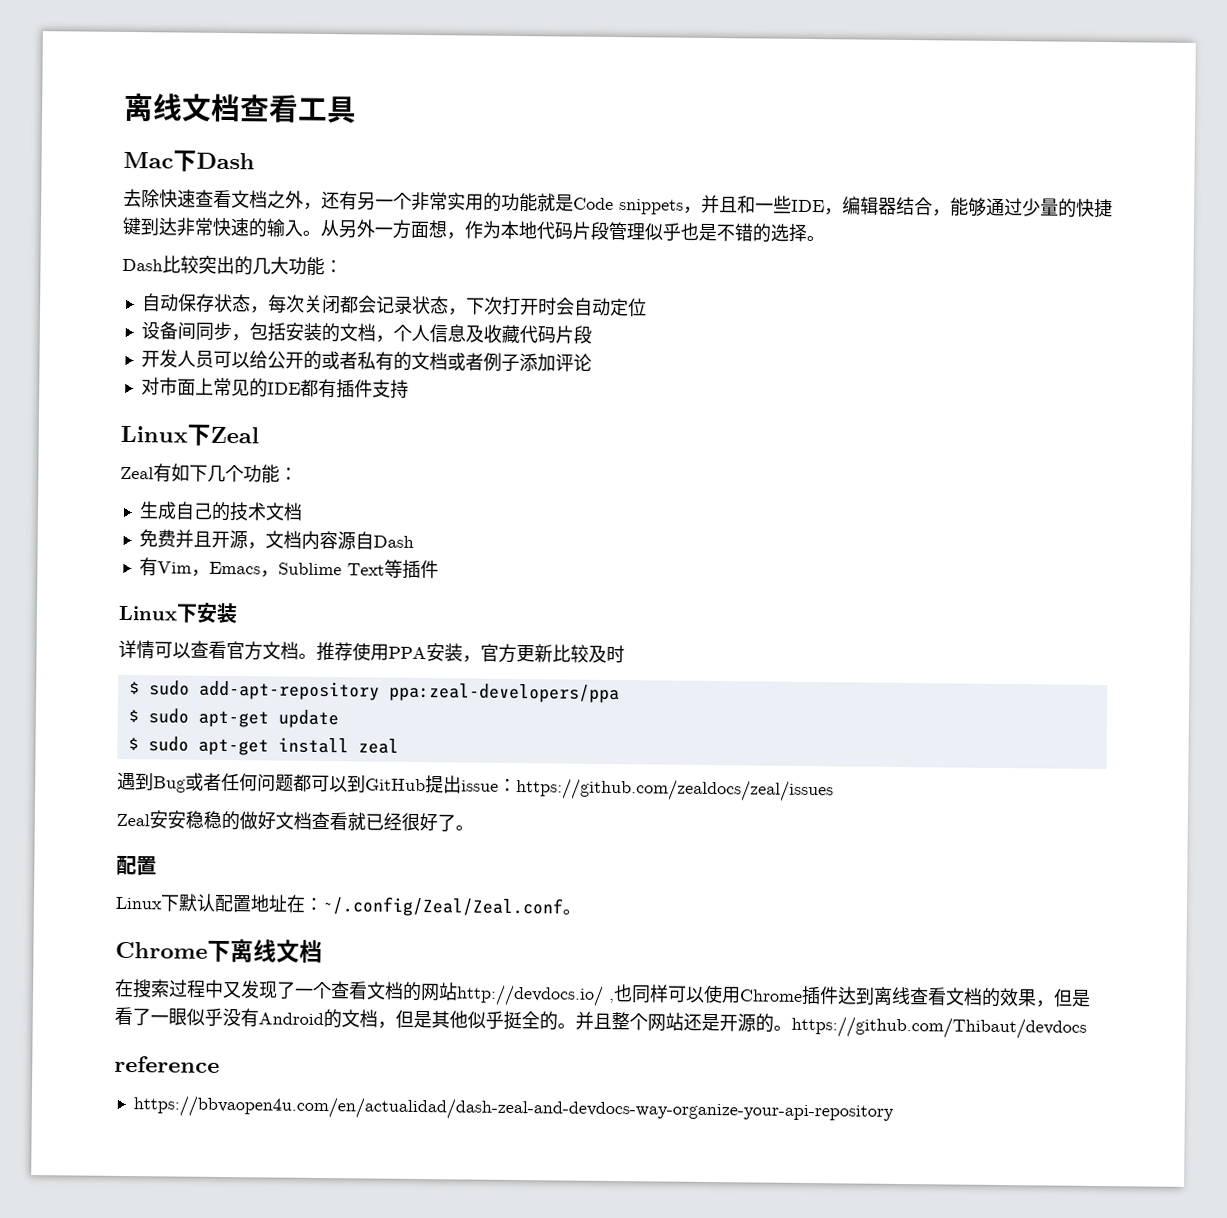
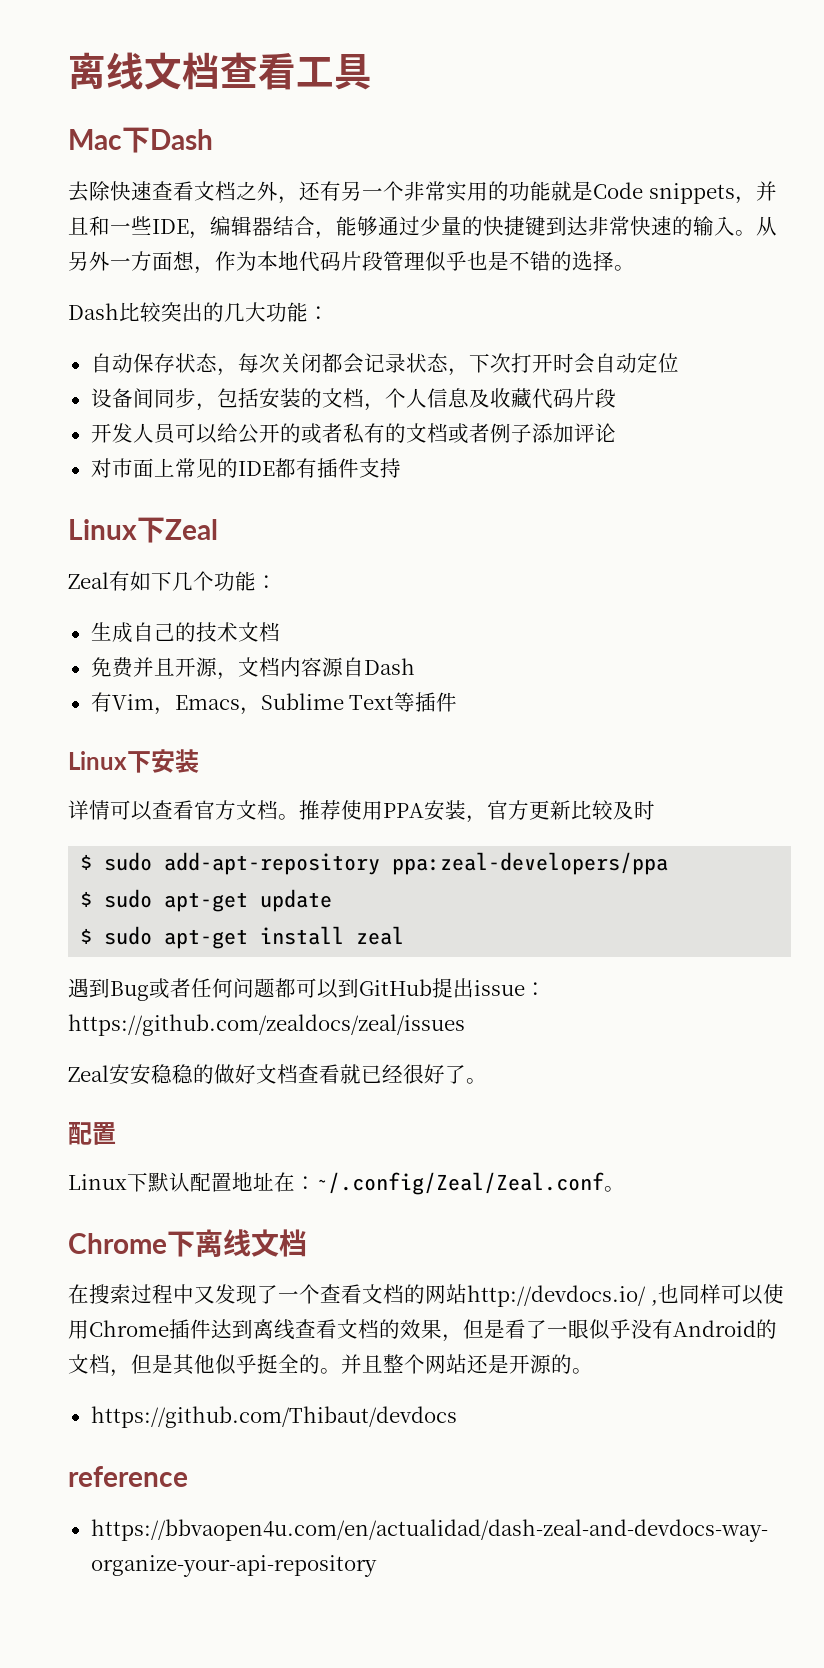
- 并且整个网站还是开源的。https://github.com/Thibaut/devdocs
+ 并且整个网站还是开源的。
+ https://github.com/Thibaut/devdocs

